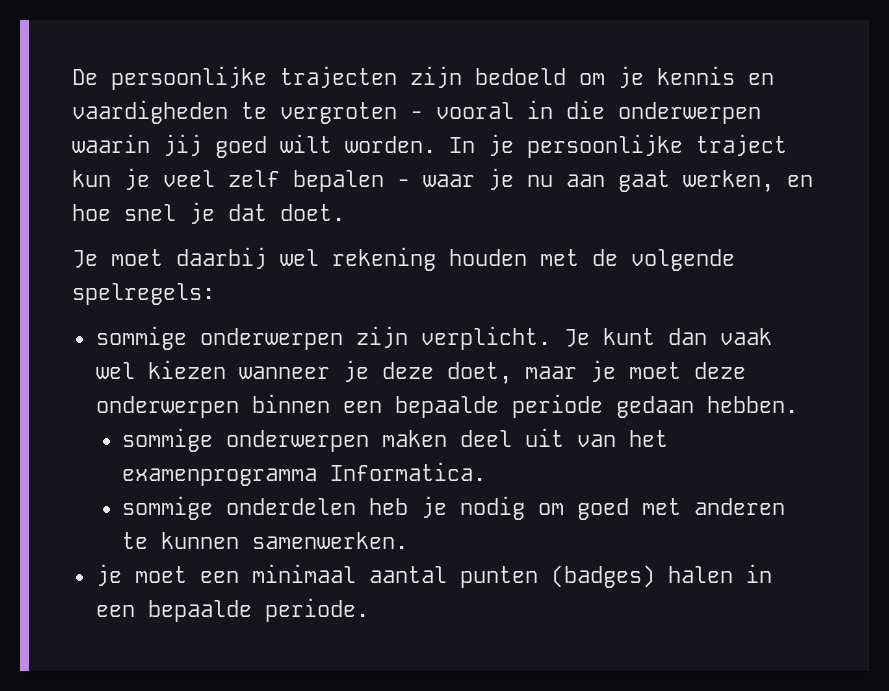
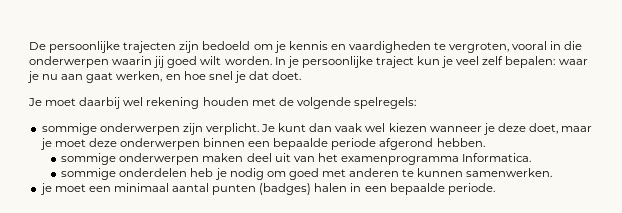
- De persoonlijke trajecten zijn bedoeld om je kennis en vaardigheden te vergroten - vooral in die onderwerpen waarin jij goed wilt worden.
+ De persoonlijke trajecten zijn bedoeld om je kennis en vaardigheden te vergroten, vooral in die onderwerpen waarin jij goed wilt worden.
- In je persoonlijke traject kun je veel zelf bepalen - waar je nu aan gaat werken, en hoe snel je dat doet.
+ In je persoonlijke traject kun je veel zelf bepalen: waar je nu aan gaat werken, en hoe snel je dat doet.
- Je kunt dan vaak wel kiezen wanneer je deze doet, maar je moet deze onderwerpen binnen een bepaalde periode gedaan hebben.
+ Je kunt dan vaak wel kiezen wanneer je deze doet, maar je moet deze onderwerpen binnen een bepaalde periode afgerond hebben.

